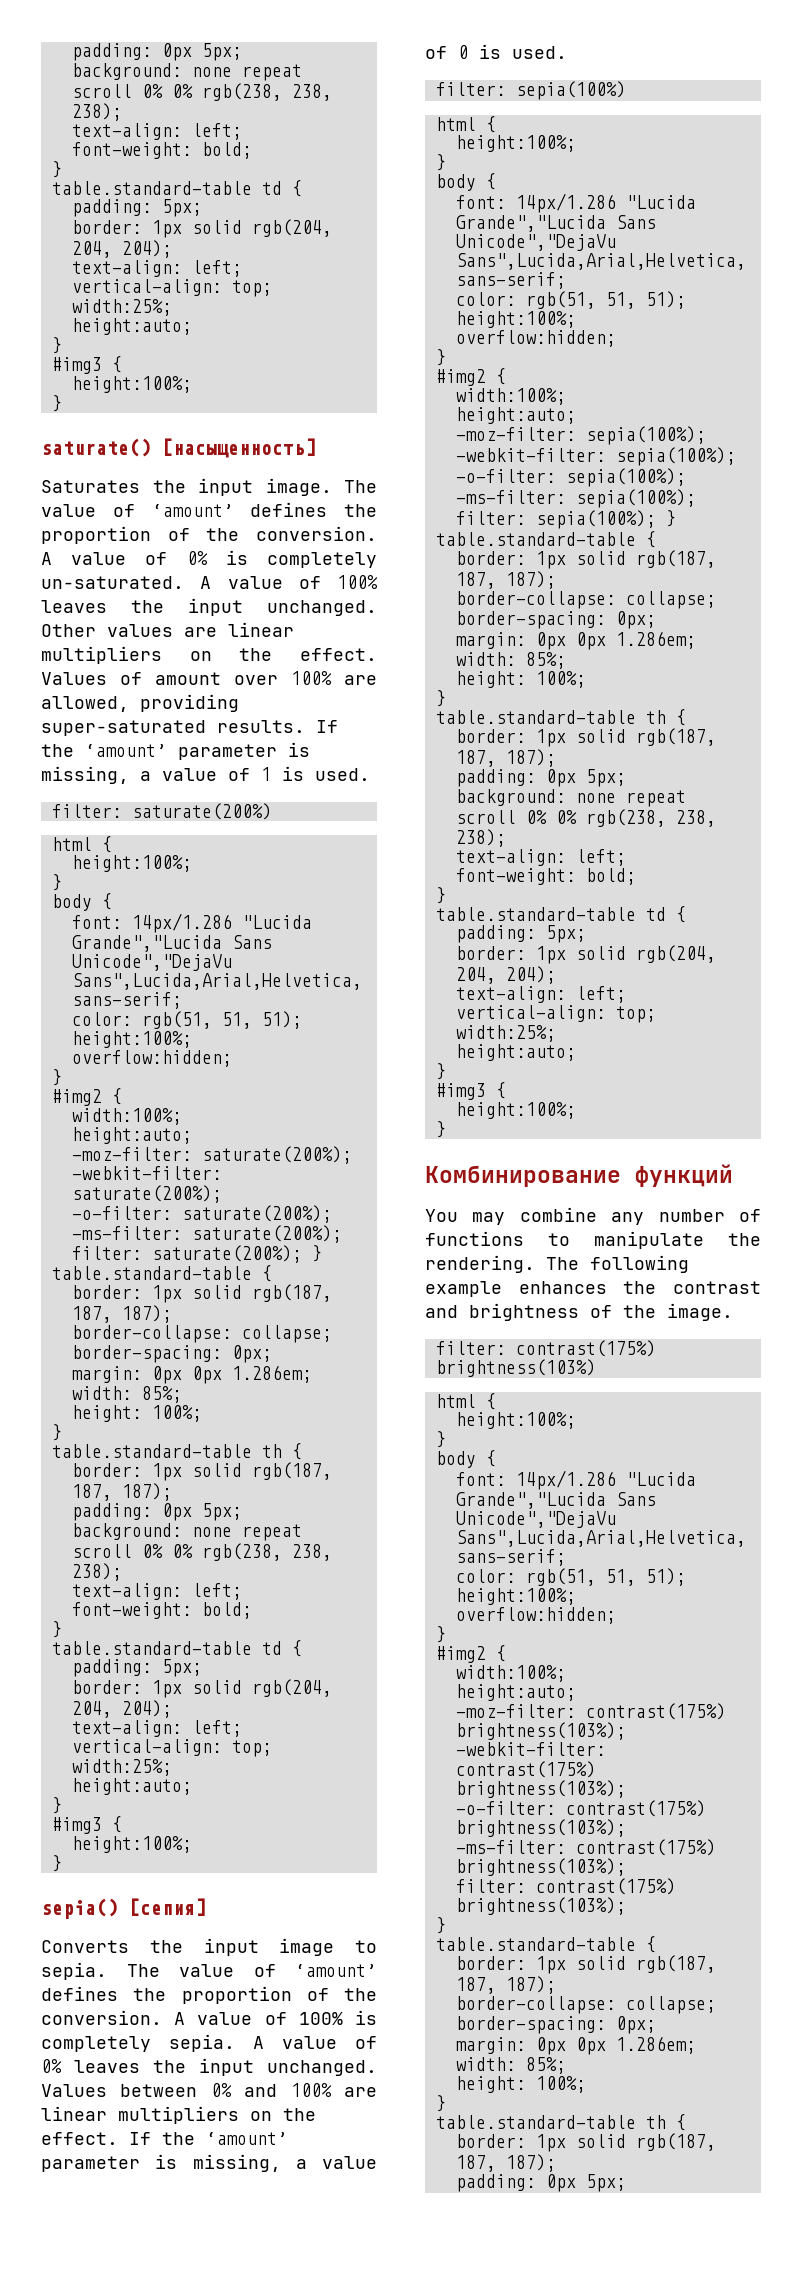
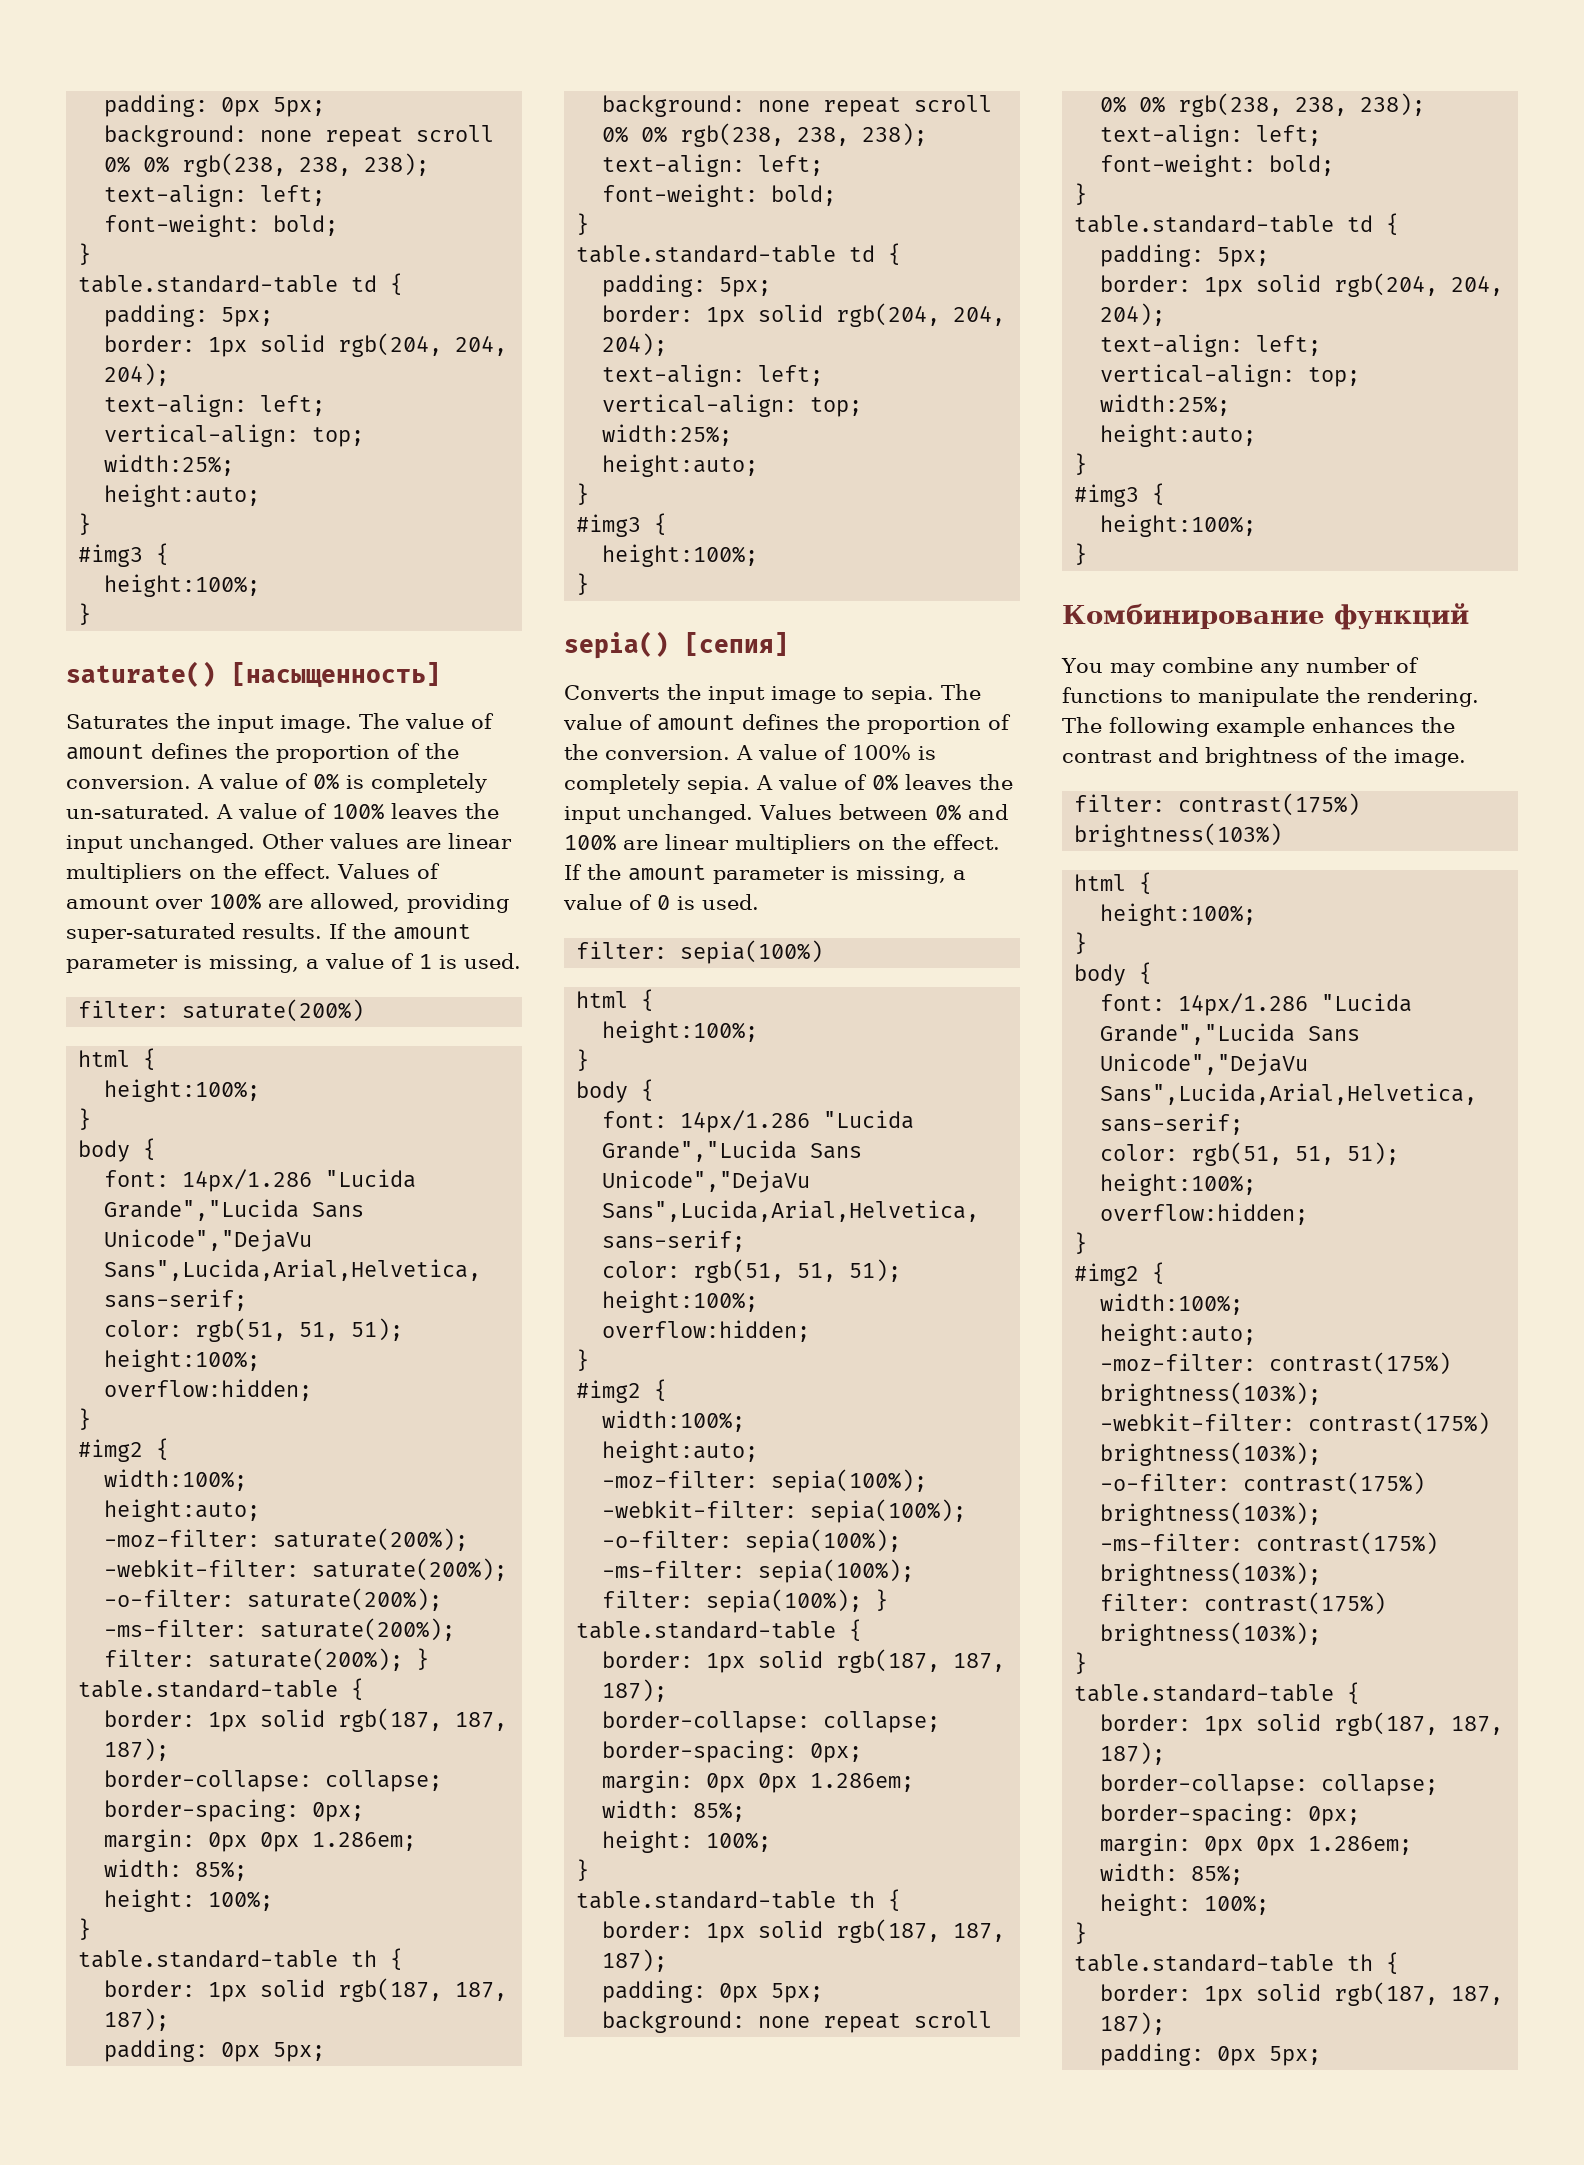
- Saturates the input image. The value of ‘amount’ defines the proportion of the conversion.
+ Saturates the input image. The value of amount defines the proportion of the conversion.
- If the ‘amount’ parameter is missing, a value of 1 is used.
+ If the amount parameter is missing, a value of 1 is used.
- Converts the input image to sepia. The value of ‘amount’ defines the proportion of the conversion.
+ Converts the input image to sepia. The value of amount defines the proportion of the conversion.
- If the ‘amount’ parameter is missing, a value of 0 is used.
+ If the amount parameter is missing, a value of 0 is used.

